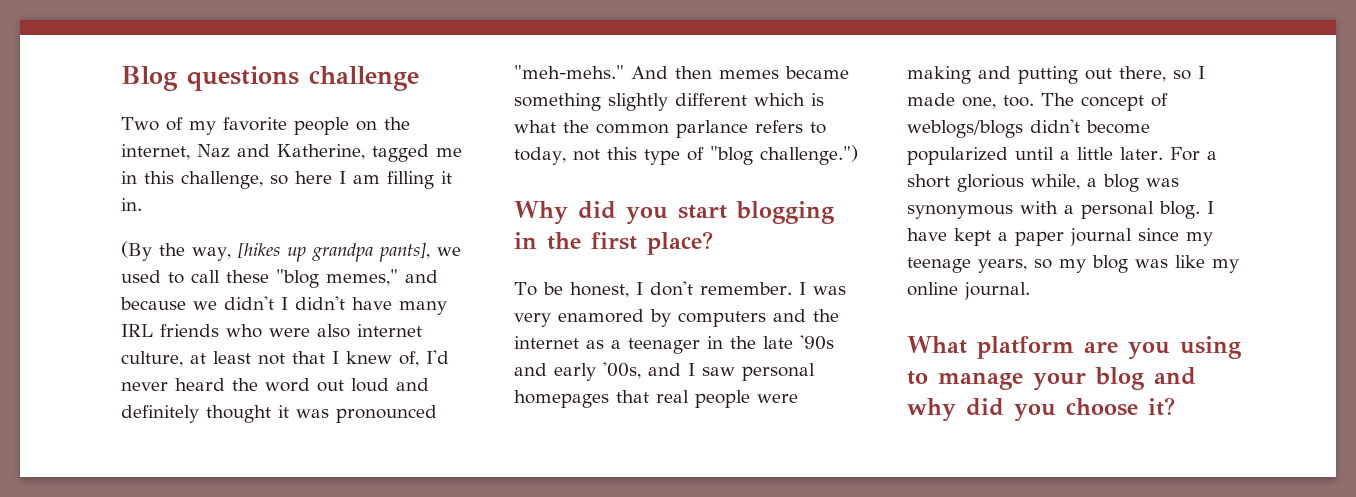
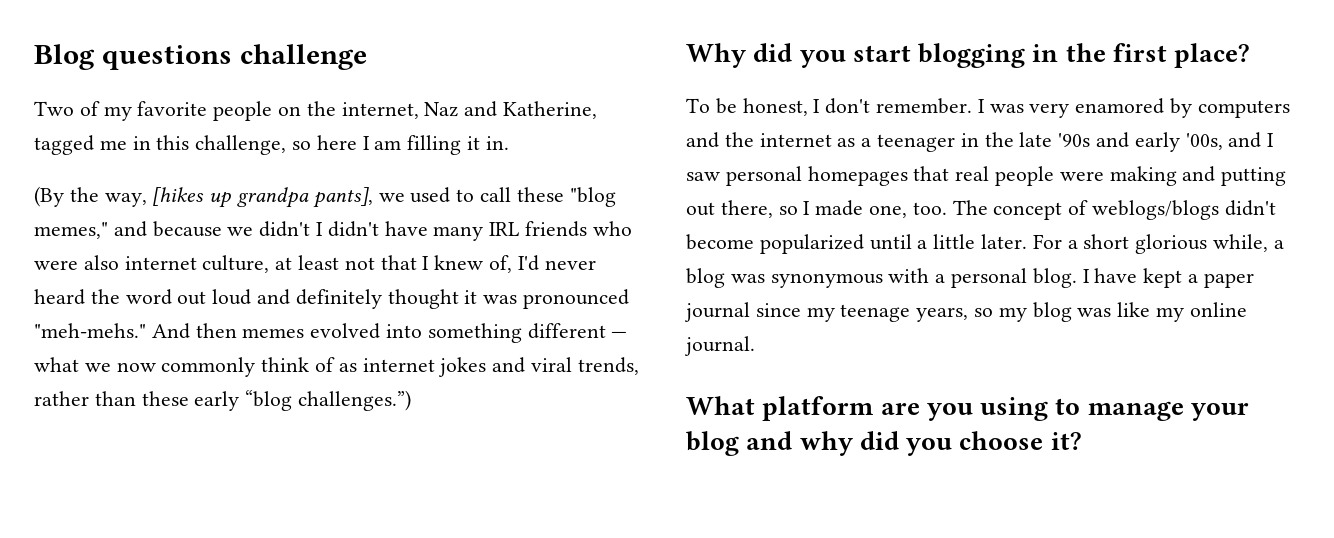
- And then memes became something slightly different which is what the common parlance refers to today, not this type of "blog challenge.")
+ And then memes evolved into something different — what we now commonly think of as internet jokes and viral trends, rather than these early “blog challenges.”)

